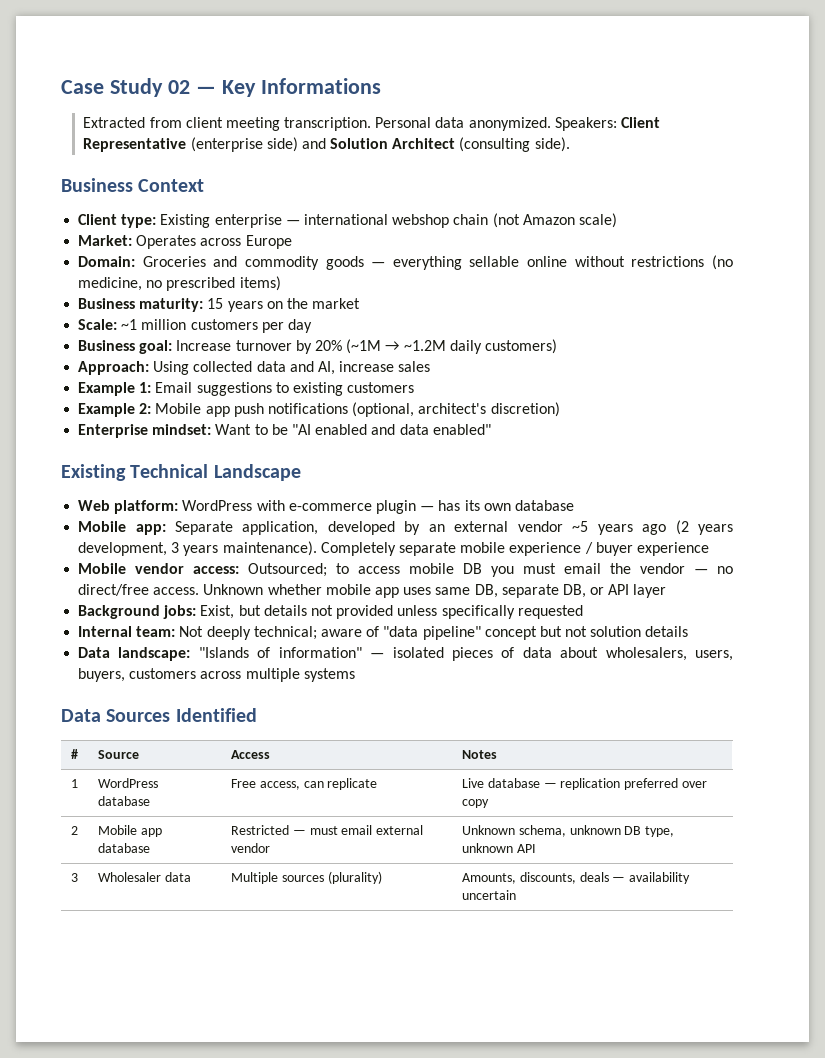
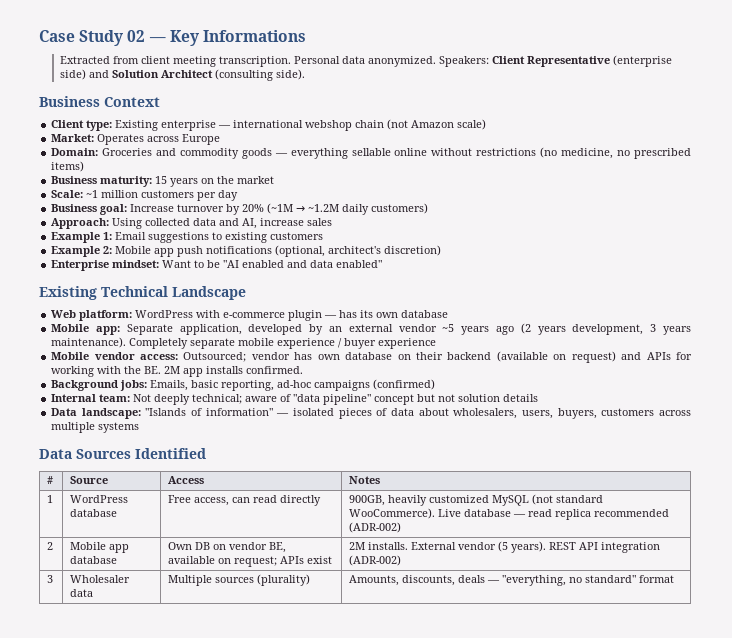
- Mobile vendor access: Outsourced; to access mobile DB you must email the vendor — no direct/free access. Unknown whether mobile app uses same DB, separate DB, or API layer
- Background jobs: Exist, but details not provided unless specifically requested
+ Mobile vendor access: Outsourced; vendor has own database on their backend (available on request) and APIs for working with the BE. 2M app installs confirmed.
+ Background jobs: Emails, basic reporting, ad-hoc campaigns (confirmed)
- 1 | WordPress database | Free access, can replicate | Live database — replication preferred over copy
- 2 | Mobile app database | Restricted — must email external vendor | Unknown schema, unknown DB type, unknown API
+ 1 | WordPress database | Free access, can read directly | 900GB, heavily customized MySQL (not standard WooCommerce). Live database — read replica recommended (ADR-002)
+ 2 | Mobile app database | Own DB on vendor BE, available on request; APIs exist | 2M installs. External vendor (5 years). REST API integration (ADR-002)
- 3 | Wholesaler data | Multiple sources (plurality) | Amounts, discounts, deals — availability uncertain
+ 3 | Wholesaler data | Multiple sources (plurality) | Amounts, discounts, deals — "everything, no standard" format

